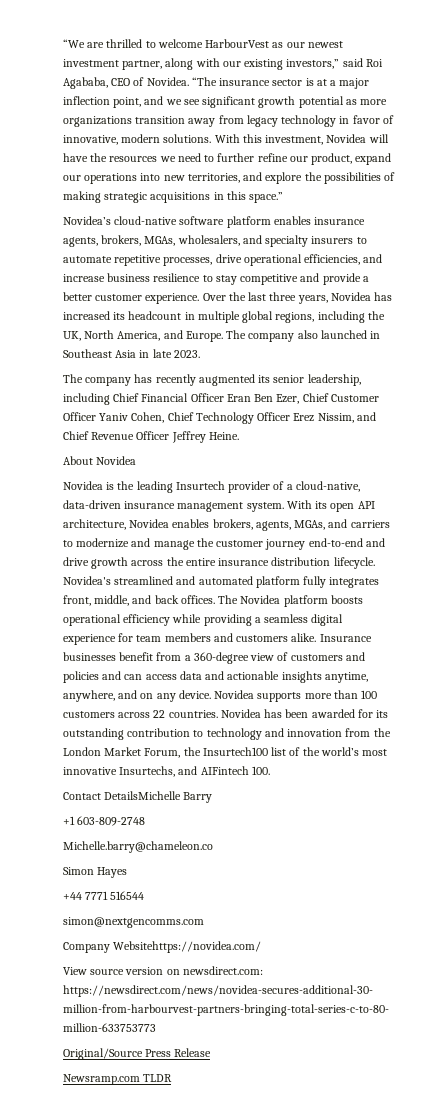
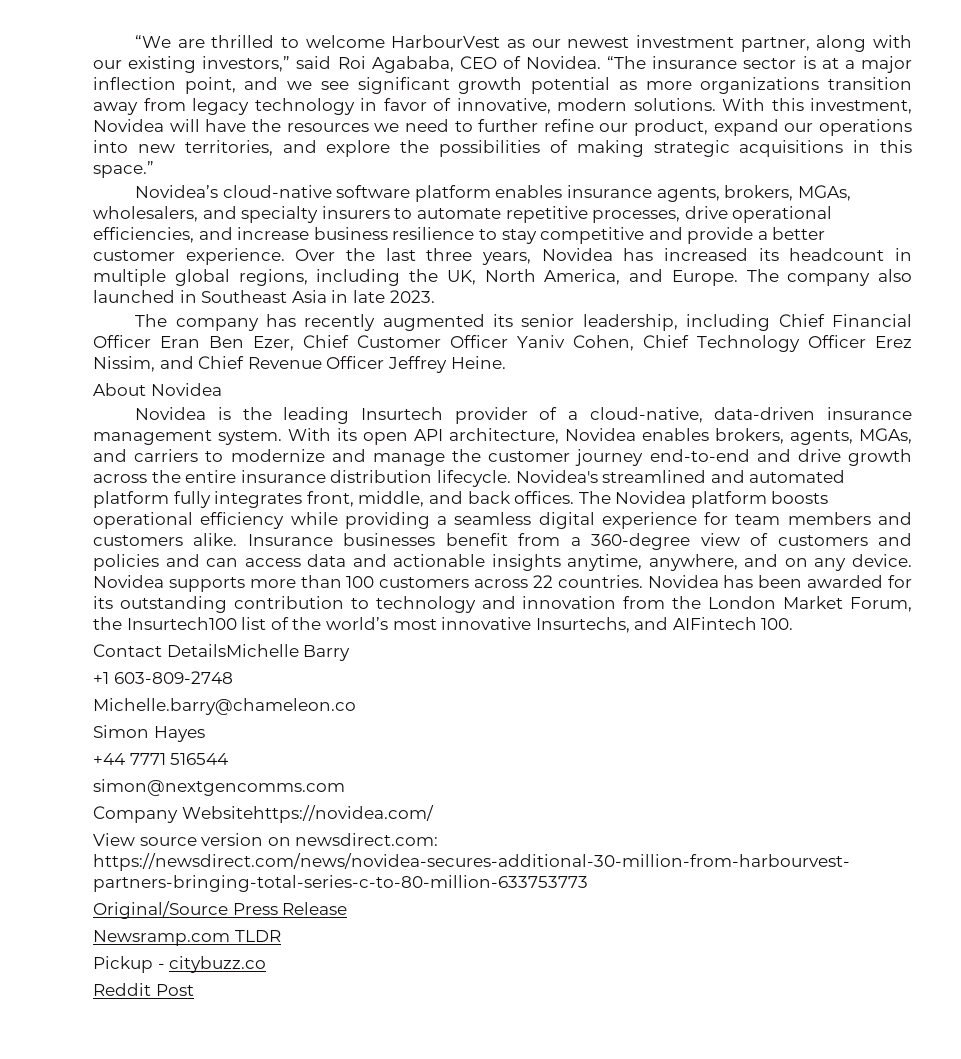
+ Pickup - citybuzz.co
+ Reddit Post

